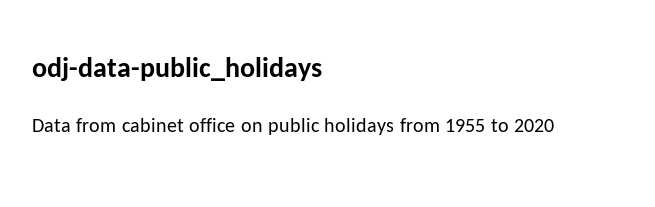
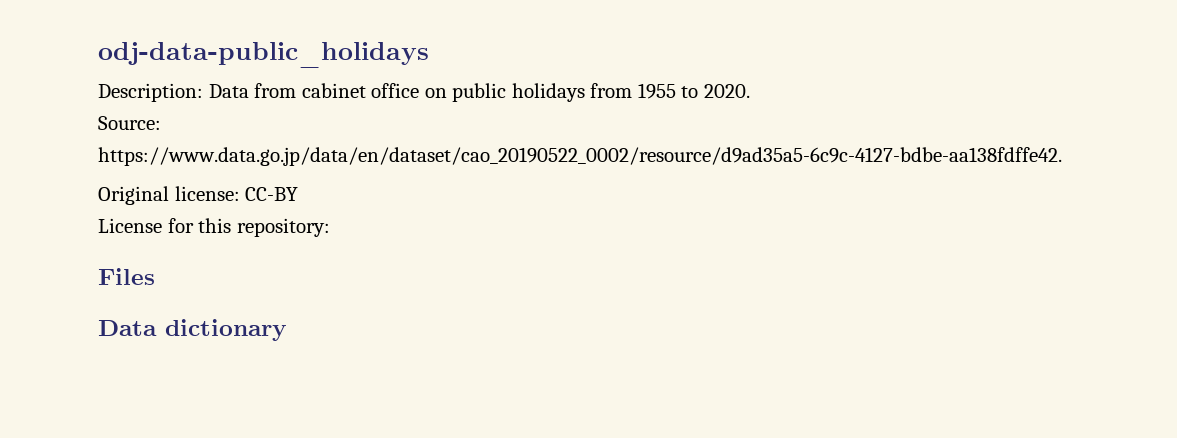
- Data from cabinet office on public holidays from 1955 to 2020
+ Description: Data from cabinet office on public holidays from 1955 to 2020.
+ Source: https://www.data.go.jp/data/en/dataset/cao_20190522_0002/resource/d9ad35a5-6c9c-4127-bdbe-aa138fdffe42.
+ Original license: CC-BY
+ License for this repository:
+ Files
+ Data dictionary

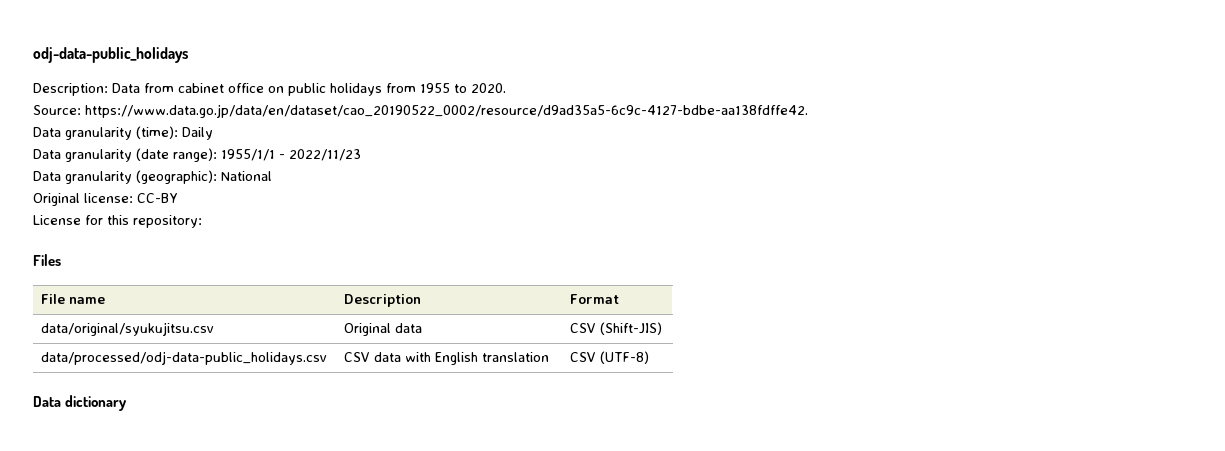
+ Data granularity (time): Daily
+ Data granularity (date range): 1955/1/1 - 2022/11/23
+ Data granularity (geographic): National
+ File name | Description | Format
+ data/original/syukujitsu.csv | Original data | CSV (Shift-JIS)
+ data/processed/odj-data-public_holidays.csv | CSV data with English translation | CSV (UTF-8)

